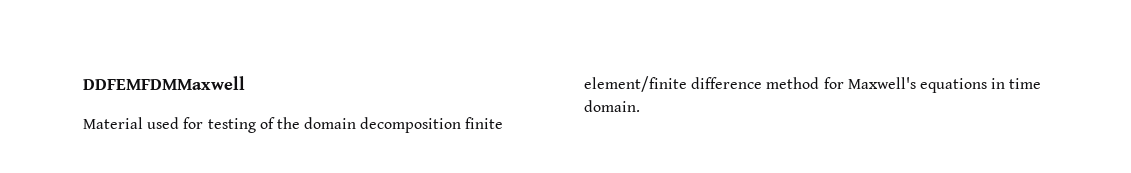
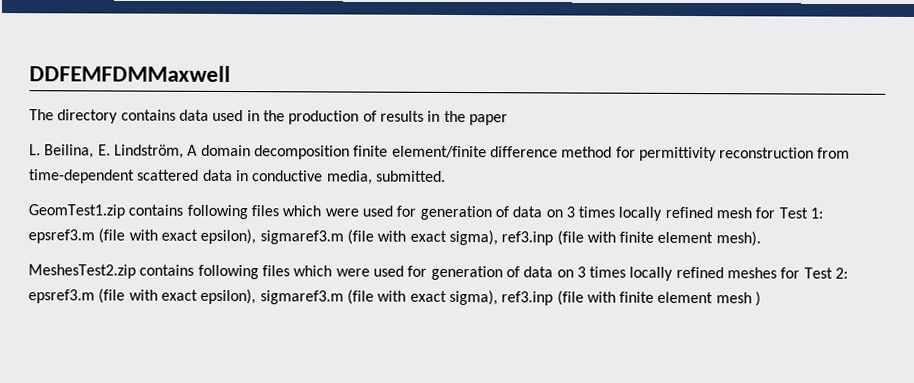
- Material used for testing of the domain decomposition finite element/finite difference method for Maxwell's equations in time domain.
+ The directory contains data used in the production of results in the paper
+ L. Beilina, E. Lindström, A domain decomposition finite element/finite difference method for permittivity reconstruction from time-dependent scattered data in conductive media, submitted.
+ GeomTest1.zip contains following files which were used for generation of data on 3 times locally refined mesh for Test 1: epsref3.m (file with exact epsilon), sigmaref3.m (file with exact sigma), ref3.inp (file with finite element mesh).
+ MeshesTest2.zip contains following files which were used for generation of data on 3 times locally refined meshes for Test 2: epsref3.m (file with exact epsilon), sigmaref3.m (file with exact sigma), ref3.inp (file with finite element mesh )

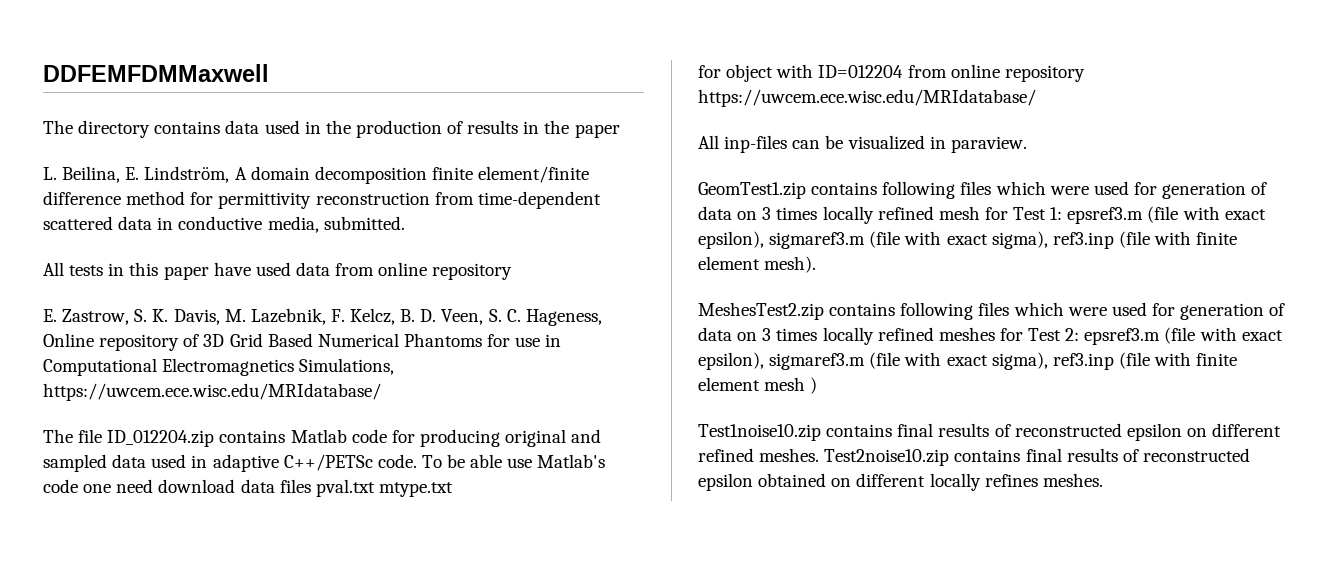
+ All tests in this paper have used data from online repository
+ E. Zastrow, S. K. Davis, M. Lazebnik, F. Kelcz, B. D. Veen, S. C. Hageness, Online repository of 3D Grid Based Numerical Phantoms for use in Computational Electromagnetics Simulations, https://uwcem.ece.wisc.edu/MRIdatabase/
+ The file ID_012204.zip contains Matlab code for producing original and sampled data used in adaptive C++/PETSc code. To be able use Matlab's code one need download data files pval.txt mtype.txt
+ for object with ID=012204 from online repository https://uwcem.ece.wisc.edu/MRIdatabase/
+ All inp-files can be visualized in paraview.
+ Test1noise10.zip contains final results of reconstructed epsilon on different refined meshes. Test2noise10.zip contains final results of reconstructed epsilon obtained on different locally refines meshes.

